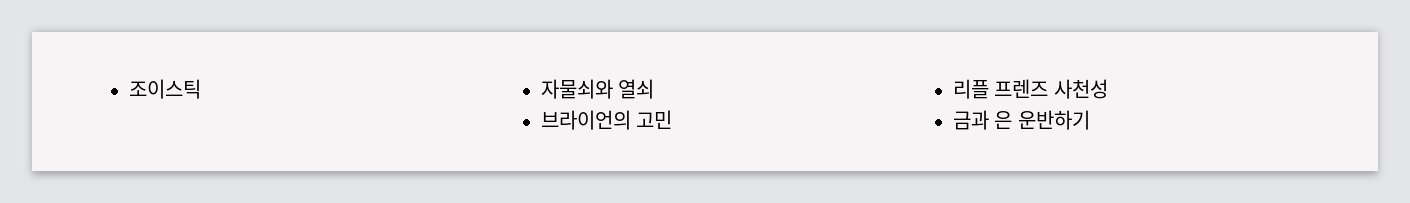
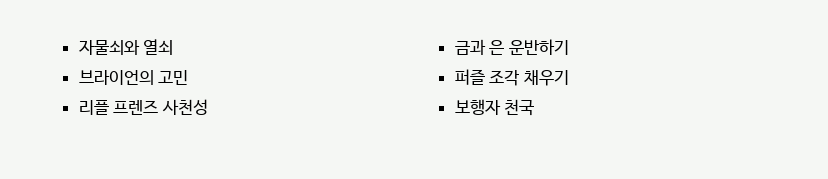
- 조이스틱
+ 퍼즐 조각 채우기
+ 보행자 천국

